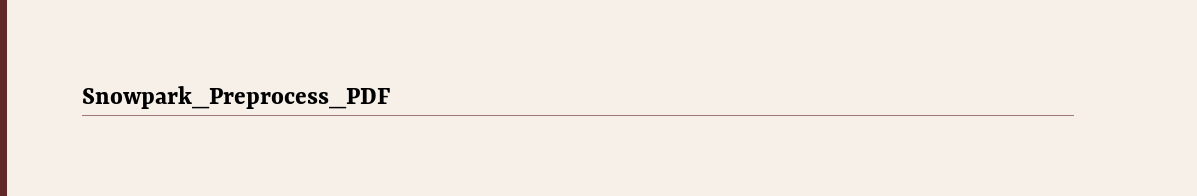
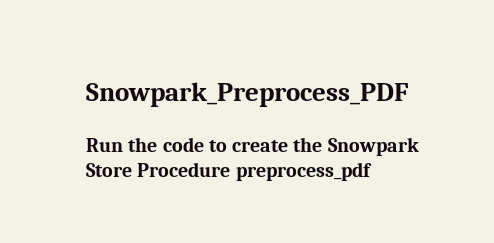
+ Run the code to create the Snowpark Store Procedure preprocess_pdf

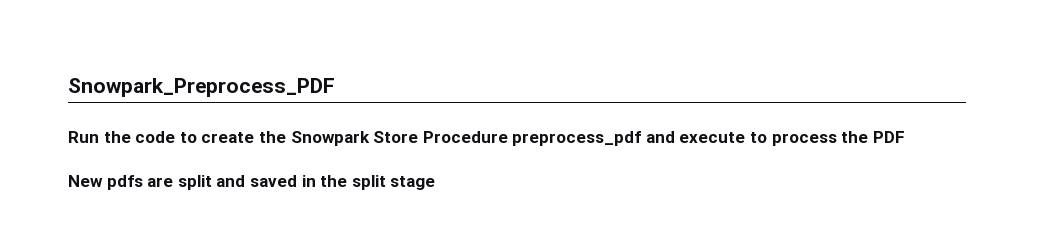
- Run the code to create the Snowpark Store Procedure preprocess_pdf
+ Run the code to create the Snowpark Store Procedure preprocess_pdf and execute to process the PDF
+ New pdfs are split and saved in the split stage

